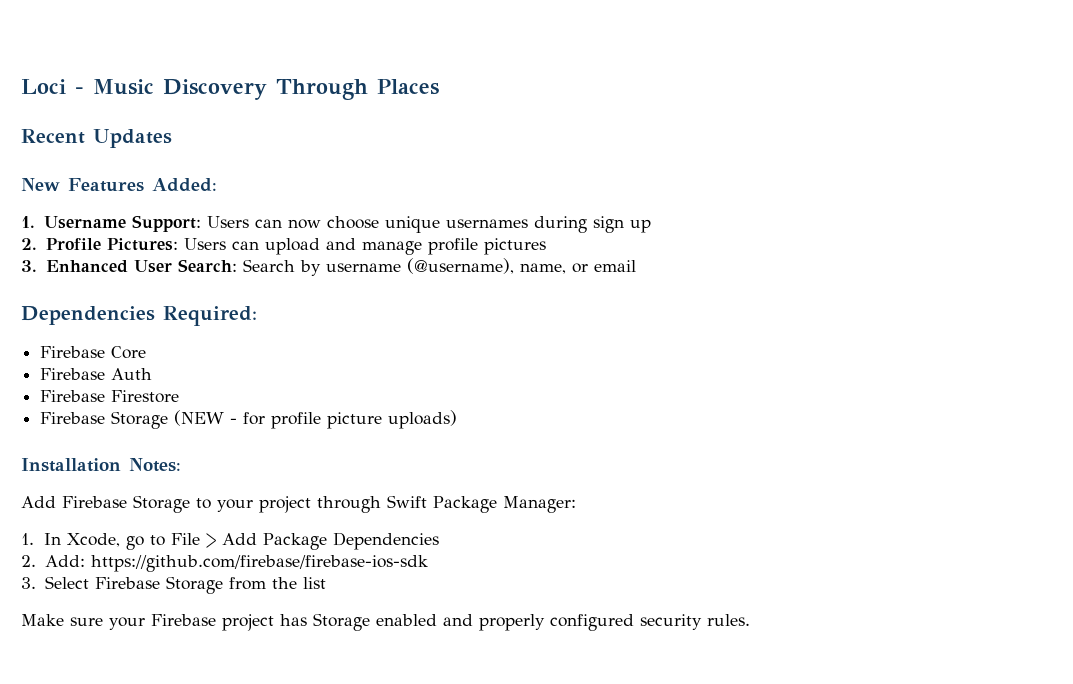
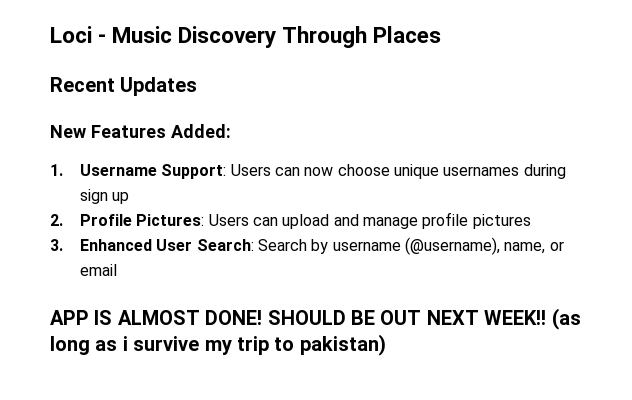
- Dependencies Required:
- Firebase Core
- Firebase Auth
- Firebase Firestore
- Firebase Storage (NEW - for profile picture uploads)
- Installation Notes:
- Add Firebase Storage to your project through Swift Package Manager:
- 1. In Xcode, go to File > Add Package Dependencies
- 2. Add: https://github.com/firebase/firebase-ios-sdk
- 3. Select Firebase Storage from the list
- Make sure your Firebase project has Storage enabled and properly configured security rules.
+ APP IS ALMOST DONE! SHOULD BE OUT NEXT WEEK!! (as long as i survive my trip to pakistan)

